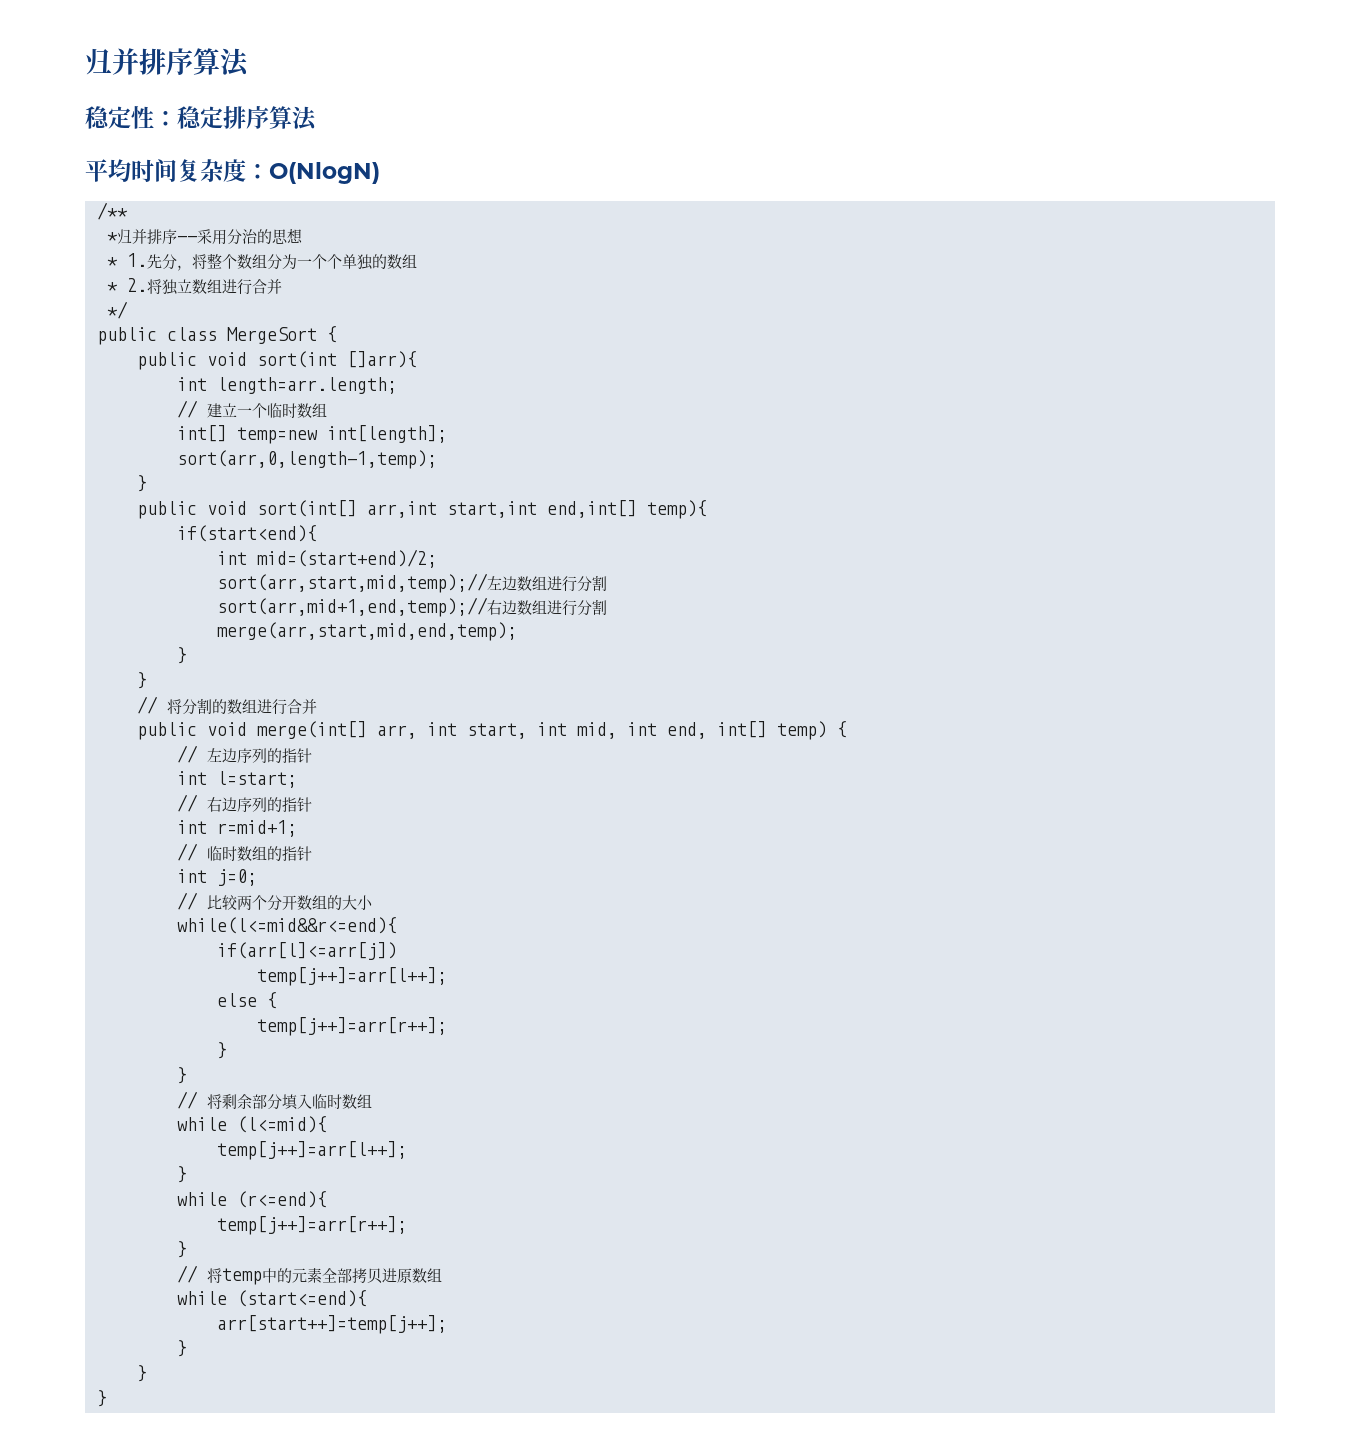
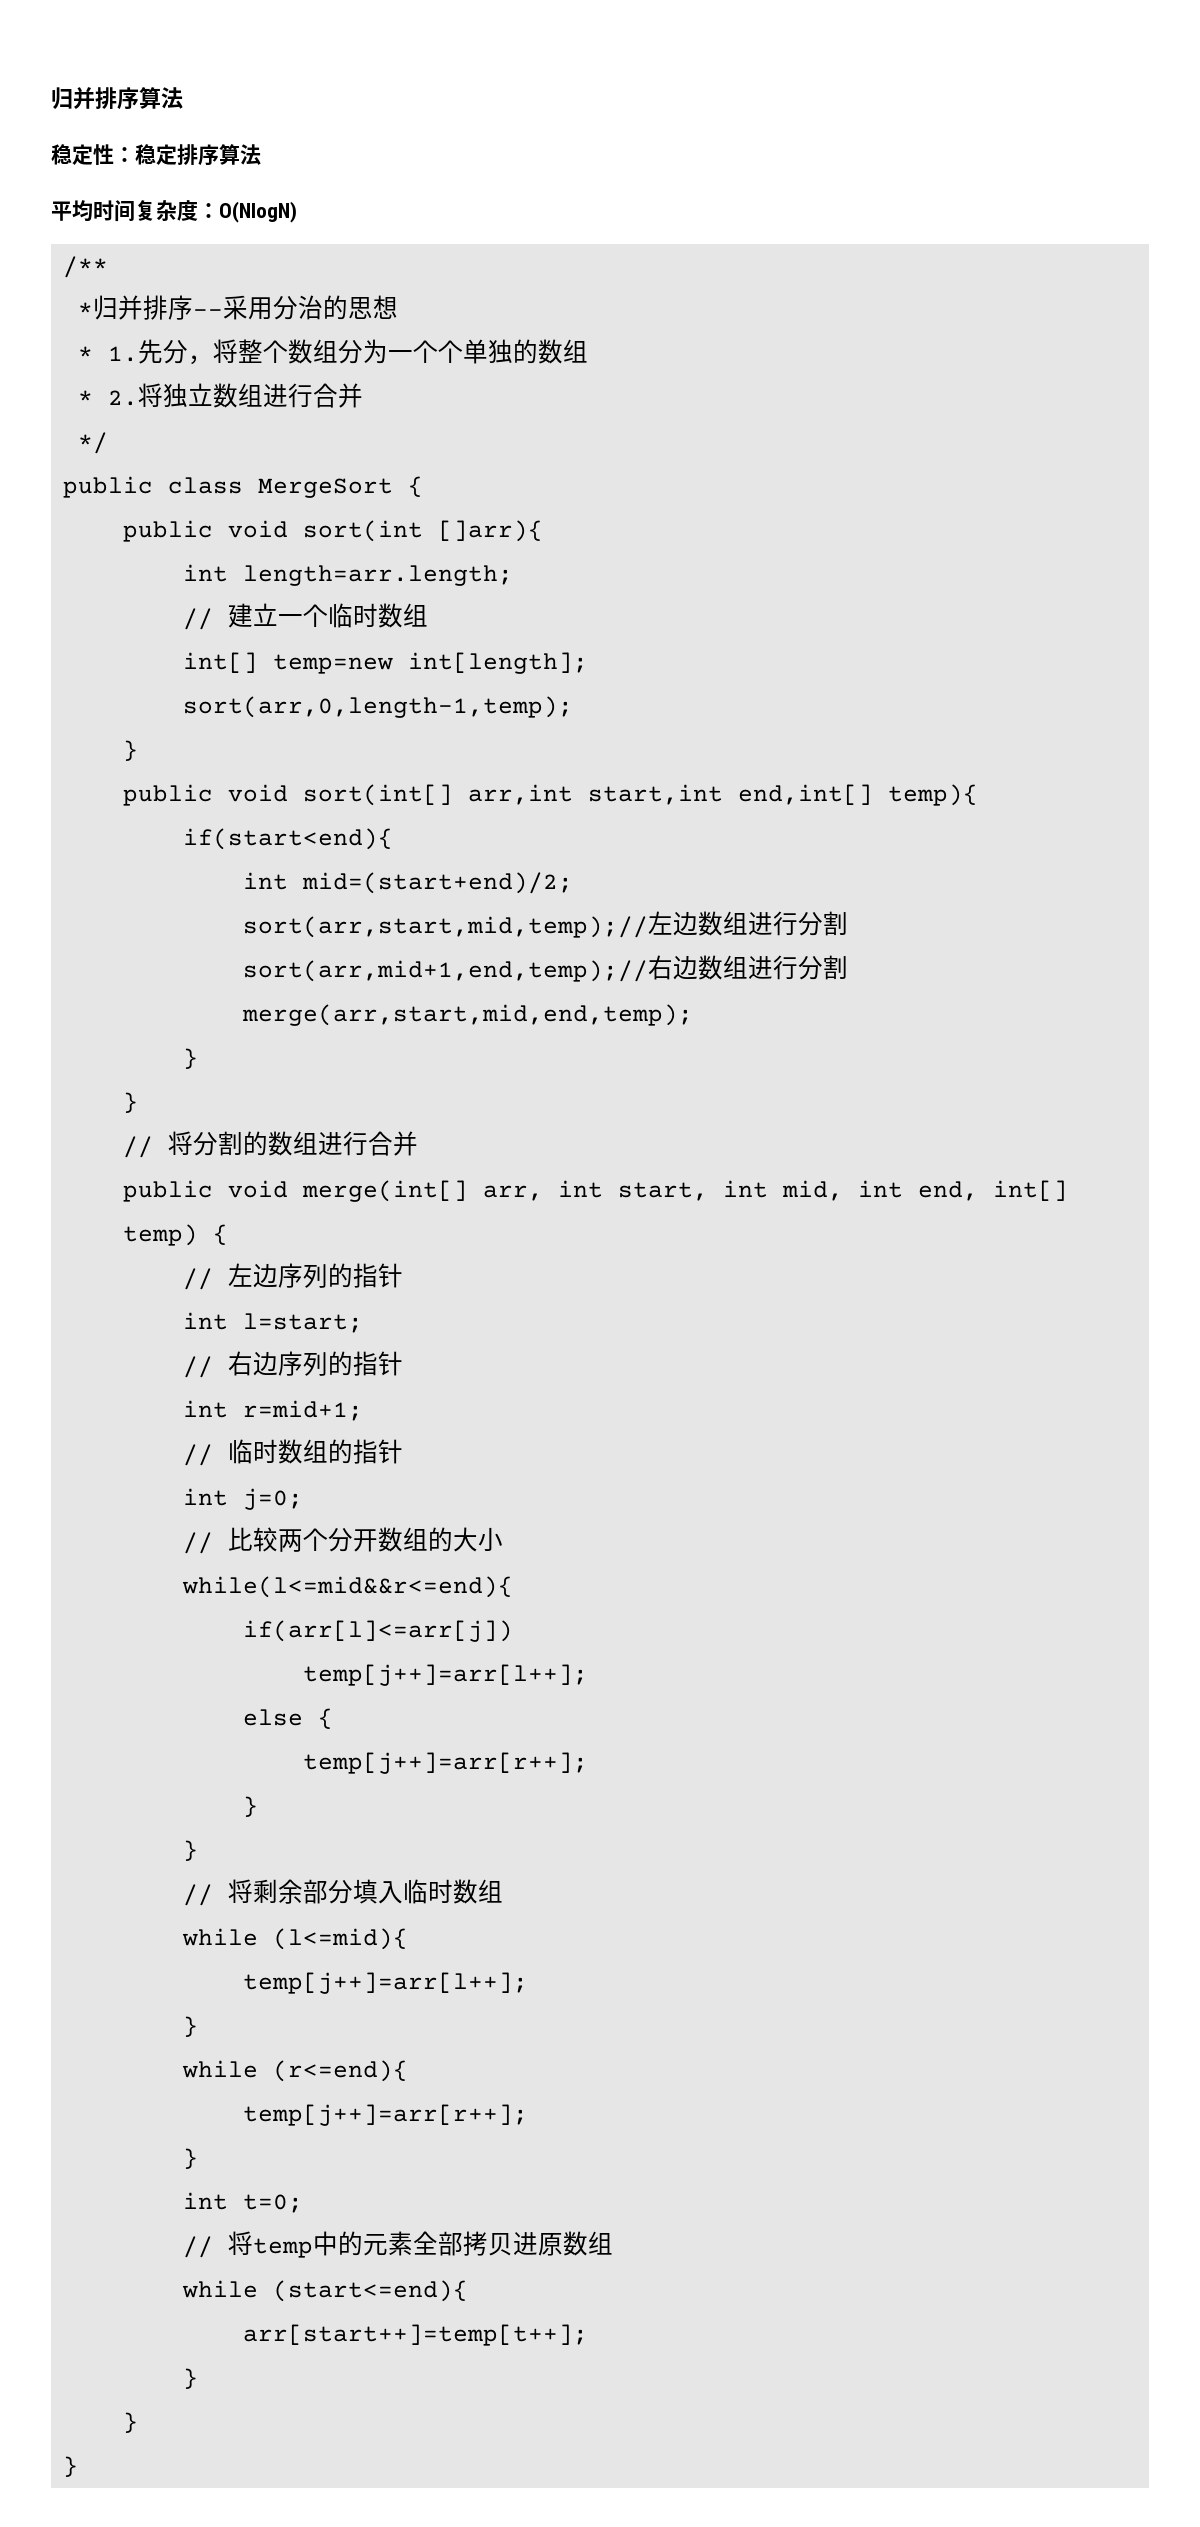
+ int t=0;
- arr[start++]=temp[j++];
+ arr[start++]=temp[t++];

